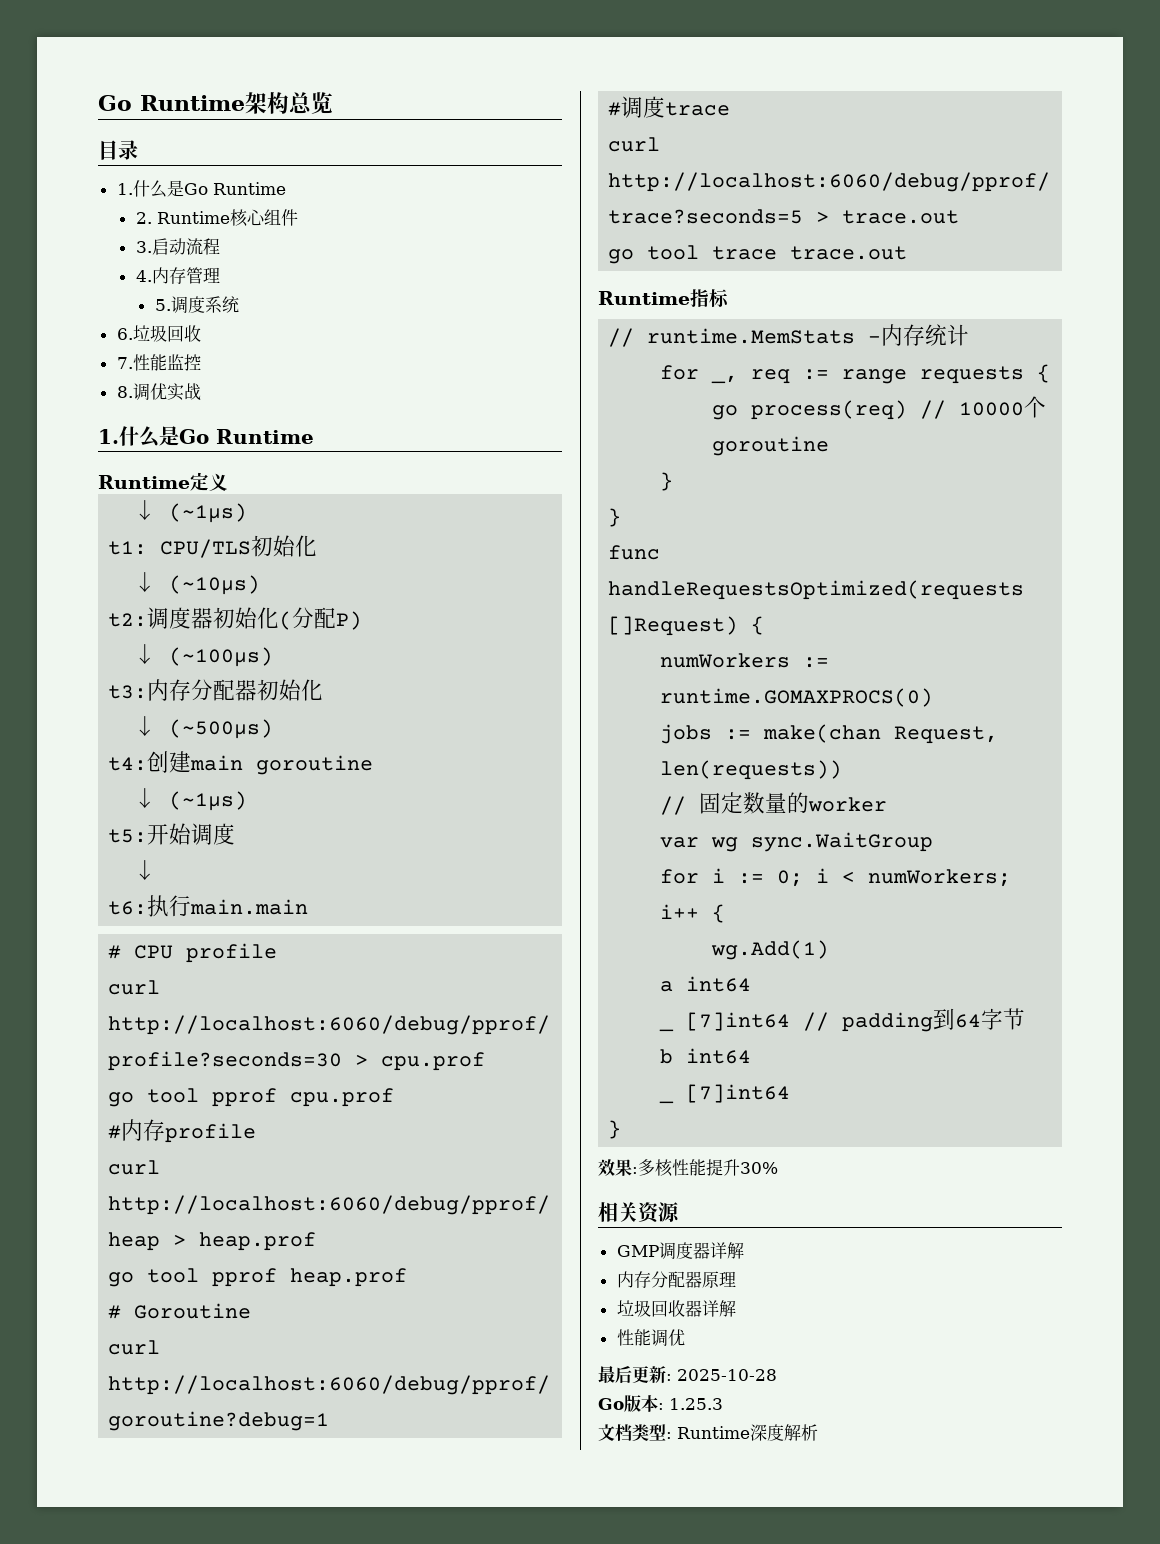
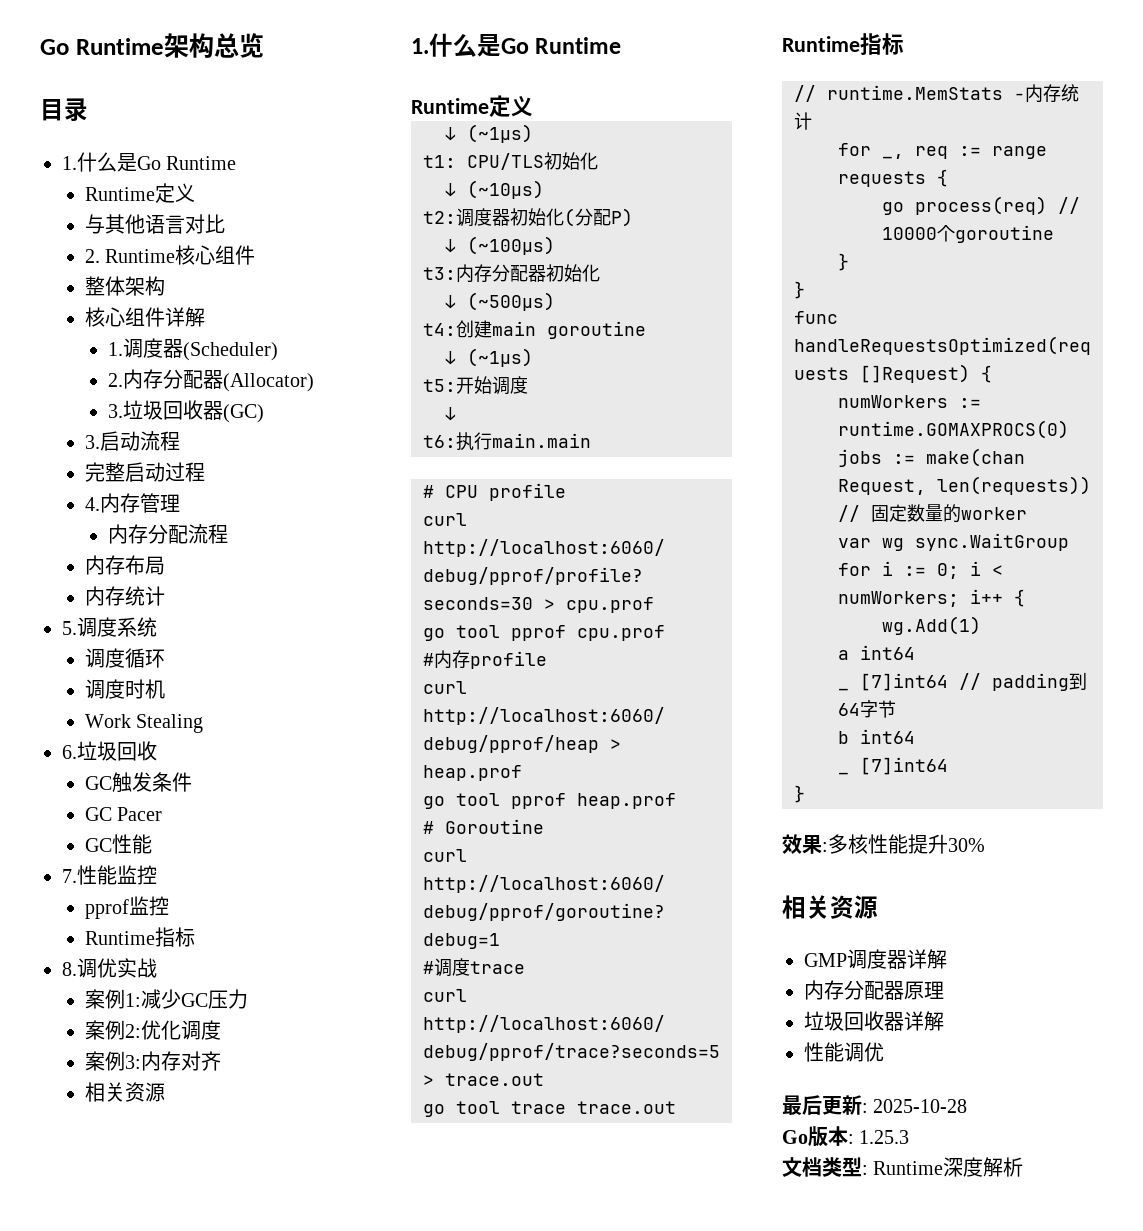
  目录
  1.什么是Go Runtime
+ Runtime定义
+ 与其他语言对比
+ 整体架构
+ 核心组件详解
+ 1.调度器(Scheduler)
+ 2.内存分配器(Allocator)
+ 3.垃圾回收器(GC)
+ 完整启动过程
+ 内存分配流程
+ 内存布局
+ 内存统计
  5.调度系统
+ 调度循环
+ 调度时机
+ Work Stealing
  6.垃圾回收
+ GC触发条件
+ GC Pacer
+ GC性能
+ pprof监控
+ Runtime指标
+ 案例1:减少GC压力
+ 案例2:优化调度
+ 案例3:内存对齐
+ 相关资源

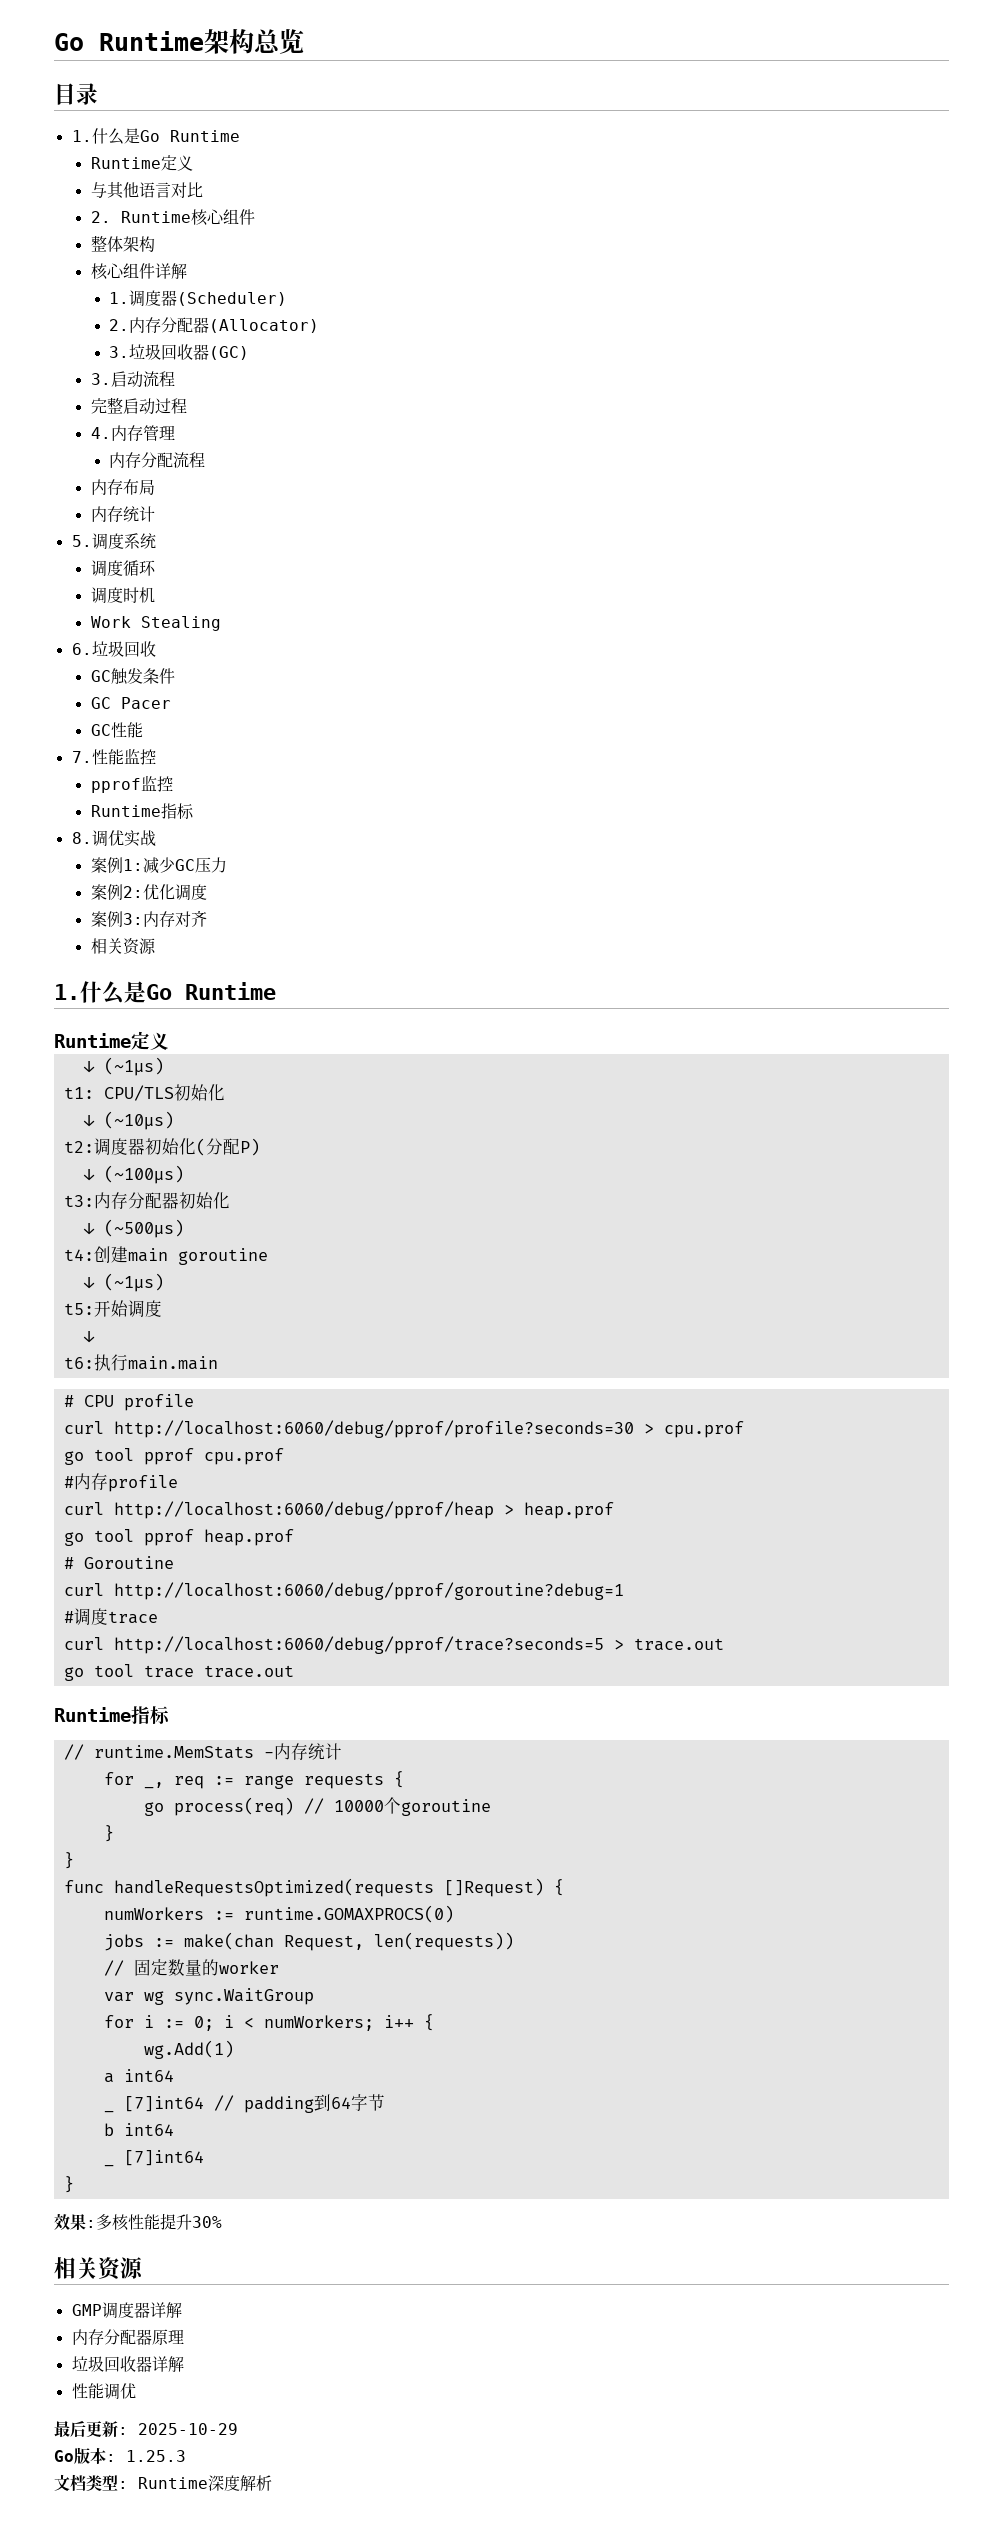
- 最后更新: 2025-10-28
+ 最后更新: 2025-10-29

